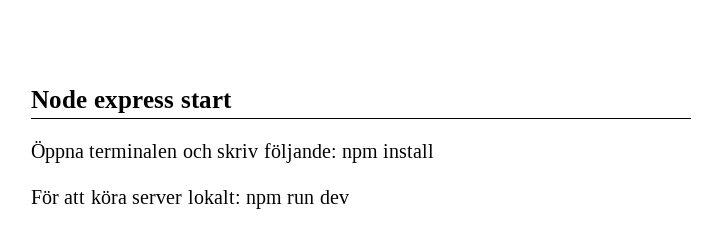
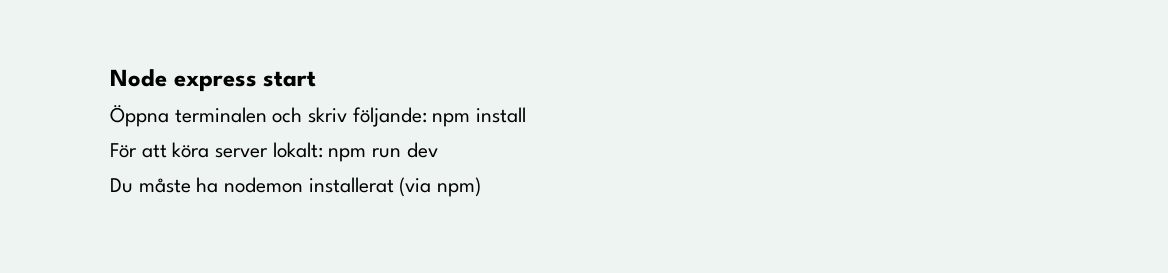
+ Du måste ha nodemon installerat (via npm)

